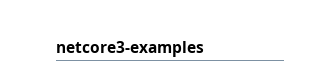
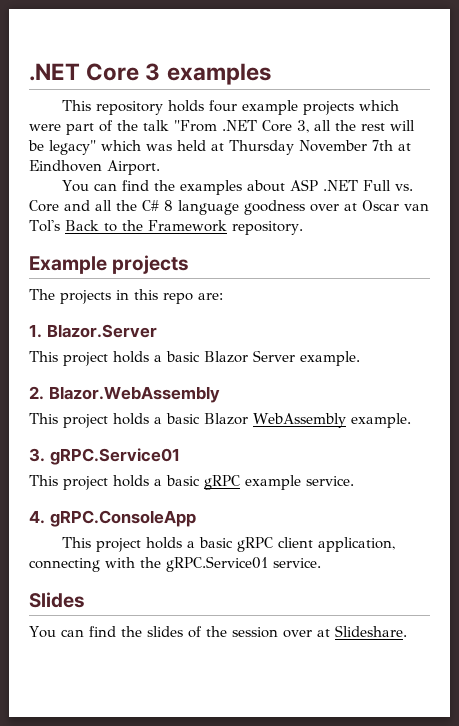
- netcore3-examples
+ .NET Core 3 examples
+ This repository holds four example projects which were part of the talk "From .NET Core 3, all the rest will be legacy" which was held at Thursday November 7th at Eindhoven Airport.
+ You can find the examples about ASP .NET Full vs. Core and all the C# 8 language goodness over at Oscar van Tol's Back to the Framework repository.
+ Example projects
+ The projects in this repo are:
+ 1. Blazor.Server
+ This project holds a basic Blazor Server example.
+ 2. Blazor.WebAssembly
+ This project holds a basic Blazor WebAssembly example.
+ 3. gRPC.Service01
+ This project holds a basic gRPC example service.
+ 4. gRPC.ConsoleApp
+ This project holds a basic gRPC client application, connecting with the gRPC.Service01 service.
+ Slides
+ You can find the slides of the session over at Slideshare.

